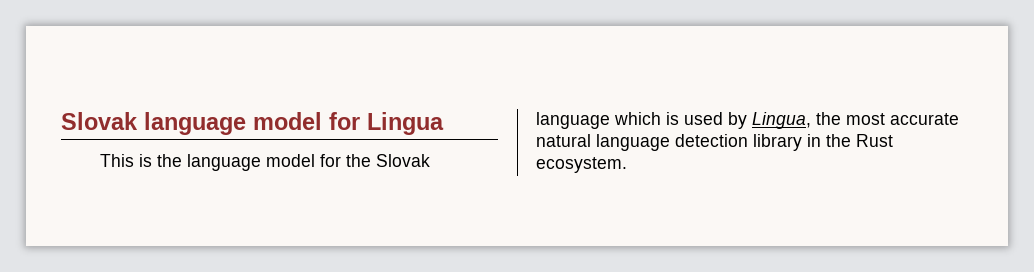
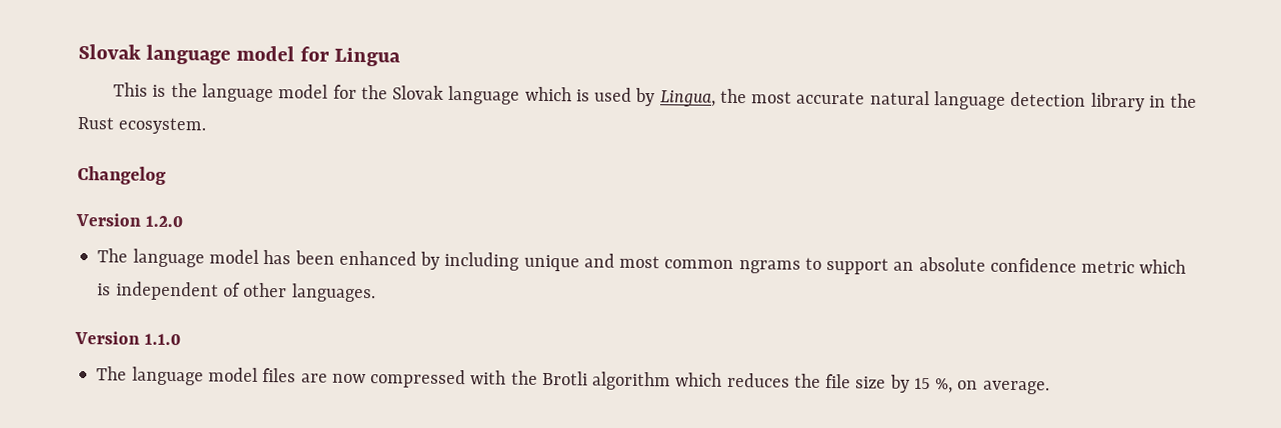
+ Changelog
+ Version 1.2.0
+ The language model has been enhanced by including unique and most common ngrams to support an absolute confidence metric which is independent of other languages.
+ Version 1.1.0
+ The language model files are now compressed with the Brotli algorithm which reduces the file size by 15 %, on average.

